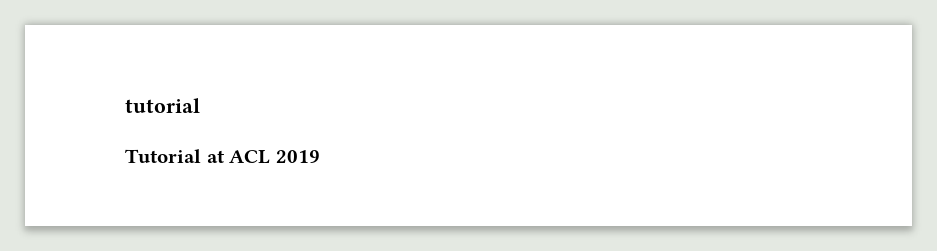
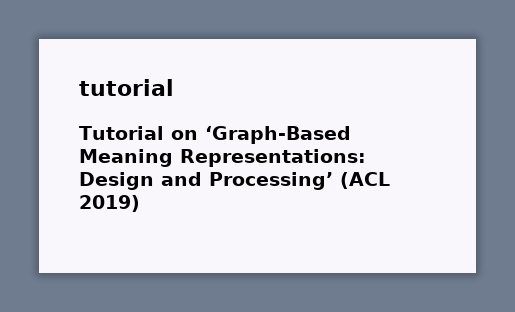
- Tutorial at ACL 2019
+ Tutorial on ‘Graph-Based Meaning Representations: Design and Processing’ (ACL 2019)

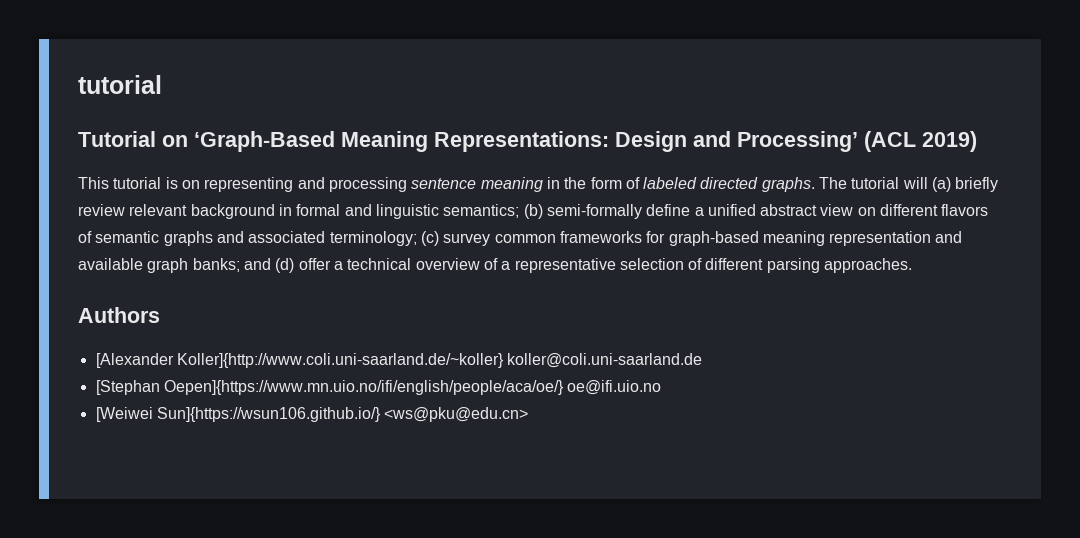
+ This tutorial is on representing and processing sentence meaning in the form of labeled directed graphs. The tutorial will (a) briefly review relevant background in formal and linguistic semantics; (b) semi-formally define a unified abstract view on different flavors of semantic graphs and associated terminology; (c) survey common frameworks for graph-based meaning representation and available graph banks; and (d) offer a technical overview of a representative selection of different parsing approaches.
+ Authors
+ [Alexander Koller]{http://www.coli.uni-saarland.de/~koller} koller@coli.uni-saarland.de
+ [Stephan Oepen]{https://www.mn.uio.no/ifi/english/people/aca/oe/} oe@ifi.uio.no
+ [Weiwei Sun]{https://wsun106.github.io/} <ws@pku@edu.cn>

